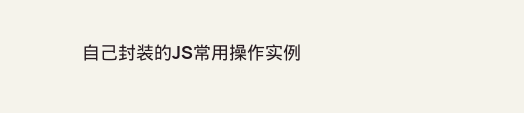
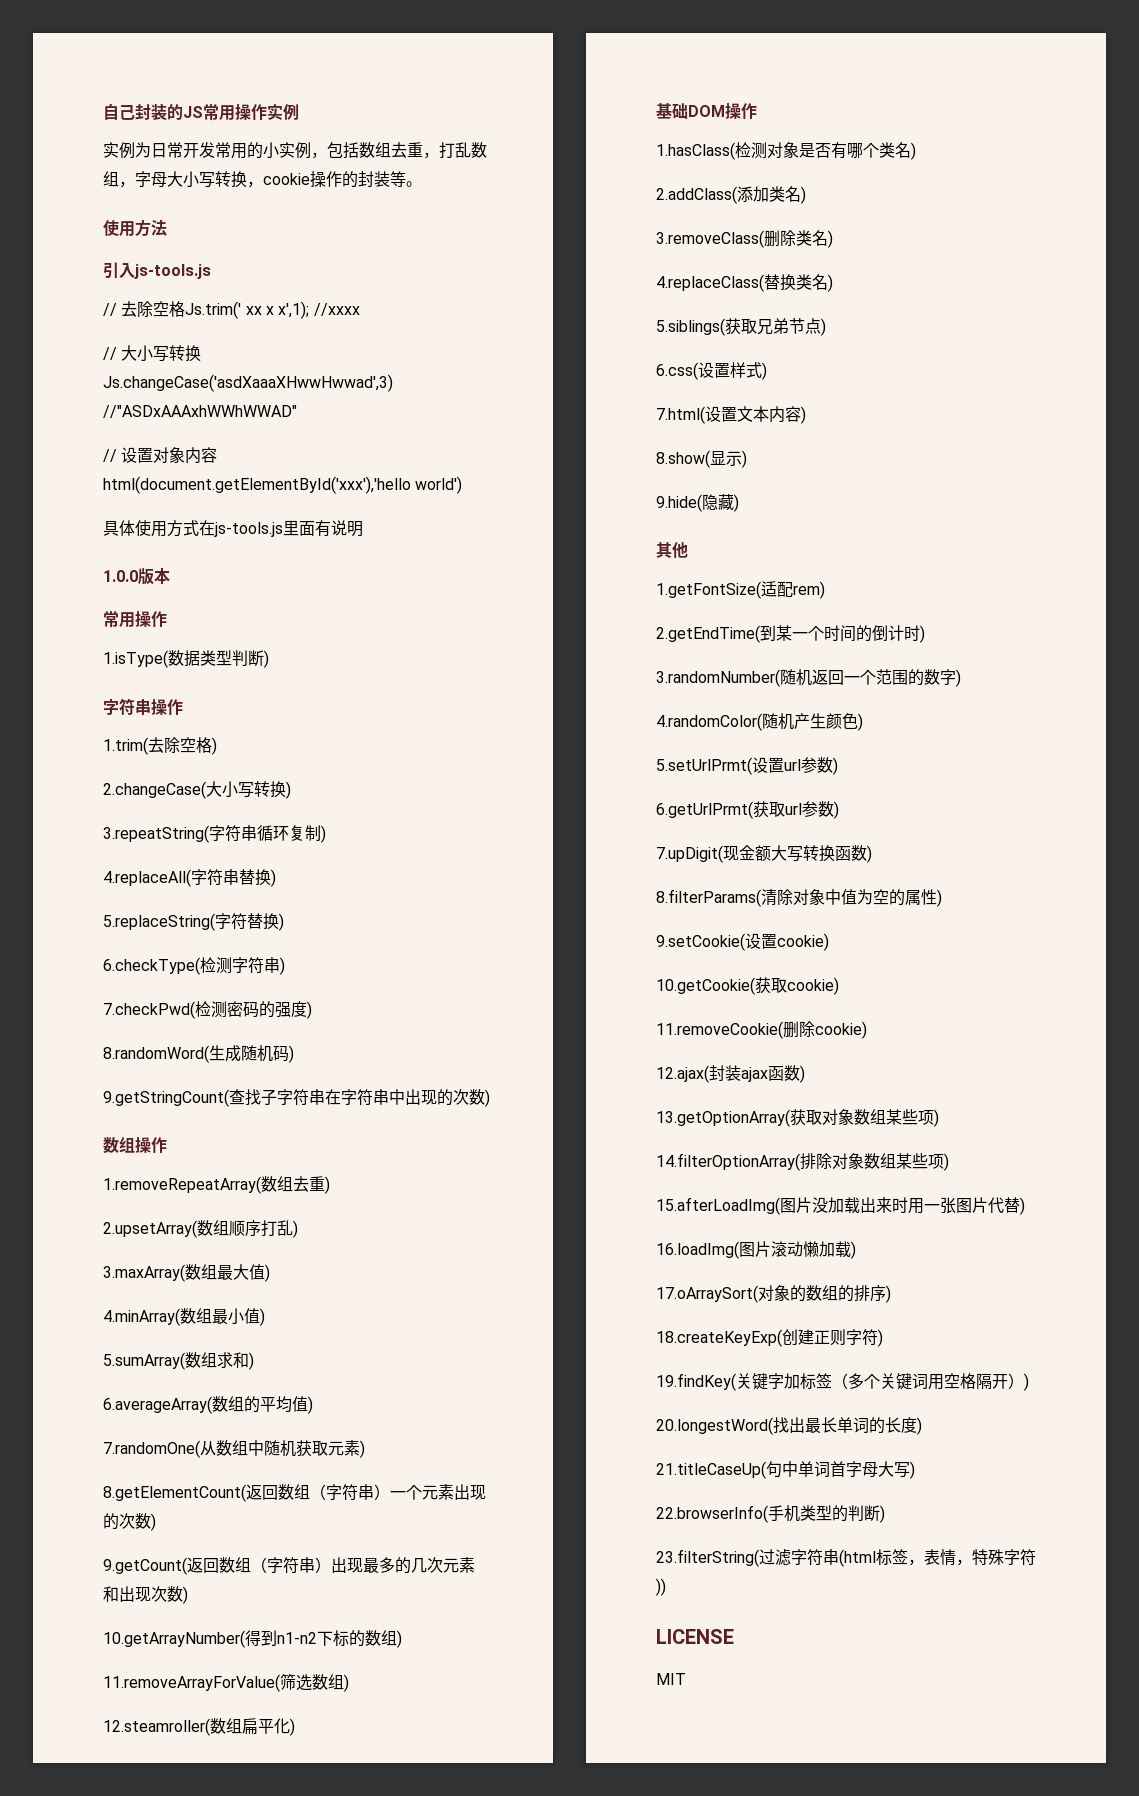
+ 实例为日常开发常用的小实例，包括数组去重，打乱数组，字母大小写转换，cookie操作的封装等。
+ 使用方法
+ 引入js-tools.js
+ // 去除空格Js.trim(' xx x x',1); //xxxx
+ // 大小写转换Js.changeCase('asdXaaaXHwwHwwad',3) //"ASDxAAAxhWWhWWAD"
+ // 设置对象内容html(document.getElementById('xxx'),'hello world')
+ 具体使用方式在js-tools.js里面有说明
+ 1.0.0版本
+ 常用操作
+ 1.isType(数据类型判断)
+ 字符串操作
+ 1.trim(去除空格)
+ 2.changeCase(大小写转换)
+ 3.repeatString(字符串循环复制)
+ 4.replaceAll(字符串替换)
+ 5.replaceString(字符替换)
+ 6.checkType(检测字符串)
+ 7.checkPwd(检测密码的强度)
+ 8.randomWord(生成随机码)
+ 9.getStringCount(查找子字符串在字符串中出现的次数)
+ 数组操作
+ 1.removeRepeatArray(数组去重)
+ 2.upsetArray(数组顺序打乱)
+ 3.maxArray(数组最大值)
+ 4.minArray(数组最小值)
+ 5.sumArray(数组求和)
+ 6.averageArray(数组的平均值)
+ 7.randomOne(从数组中随机获取元素)
+ 8.getElementCount(返回数组（字符串）一个元素出现的次数)
+ 9.getCount(返回数组（字符串）出现最多的几次元素和出现次数)
+ 10.getArrayNumber(得到n1-n2下标的数组)
+ 11.removeArrayForValue(筛选数组)
+ 12.steamroller(数组扁平化)
+ 基础DOM操作
+ 1.hasClass(检测对象是否有哪个类名)
+ 2.addClass(添加类名)
+ 3.removeClass(删除类名)
+ 4.replaceClass(替换类名)
+ 5.siblings(获取兄弟节点)
+ 6.css(设置样式)
+ 7.html(设置文本内容)
+ 8.show(显示)
+ 9.hide(隐藏)
+ 其他
+ 1.getFontSize(适配rem)
+ 2.getEndTime(到某一个时间的倒计时)
+ 3.randomNumber(随机返回一个范围的数字)
+ 4.randomColor(随机产生颜色)
+ 5.setUrlPrmt(设置url参数)
+ 6.getUrlPrmt(获取url参数)
+ 7.upDigit(现金额大写转换函数)
+ 8.filterParams(清除对象中值为空的属性)
+ 9.setCookie(设置cookie)
+ 10.getCookie(获取cookie)
+ 11.removeCookie(删除cookie)
+ 12.ajax(封装ajax函数)
+ 13.getOptionArray(获取对象数组某些项)
+ 14.filterOptionArray(排除对象数组某些项)
+ 15.afterLoadImg(图片没加载出来时用一张图片代替)
+ 16.loadImg(图片滚动懒加载)
+ 17.oArraySort(对象的数组的排序)
+ 18.createKeyExp(创建正则字符)
+ 19.findKey(关键字加标签（多个关键词用空格隔开）)
+ 20.longestWord(找出最长单词的长度)
+ 21.titleCaseUp(句中单词首字母大写)
+ 22.browserInfo(手机类型的判断)
+ 23.filterString(过滤字符串(html标签，表情，特殊字符))
+ LICENSE
+ MIT

